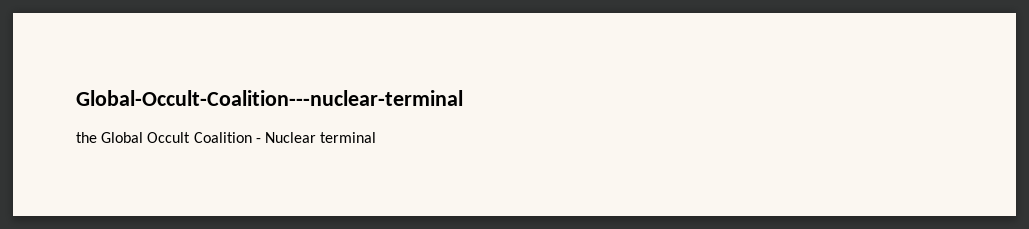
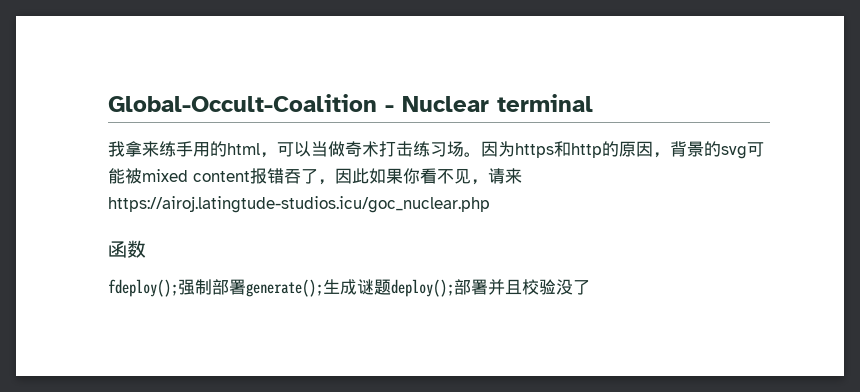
- Global-Occult-Coalition---nuclear-terminal
- the Global Occult Coalition - Nuclear terminal
+ Global-Occult-Coalition - Nuclear terminal
+ 我拿来练手用的html，可以当做奇术打击练习场。因为https和http的原因，背景的svg可能被mixed content报错吞了，因此如果你看不见，请来https://airoj.latingtude-studios.icu/goc_nuclear.php
+ 函数
+ fdeploy();强制部署generate();生成谜题deploy();部署并且校验没了

